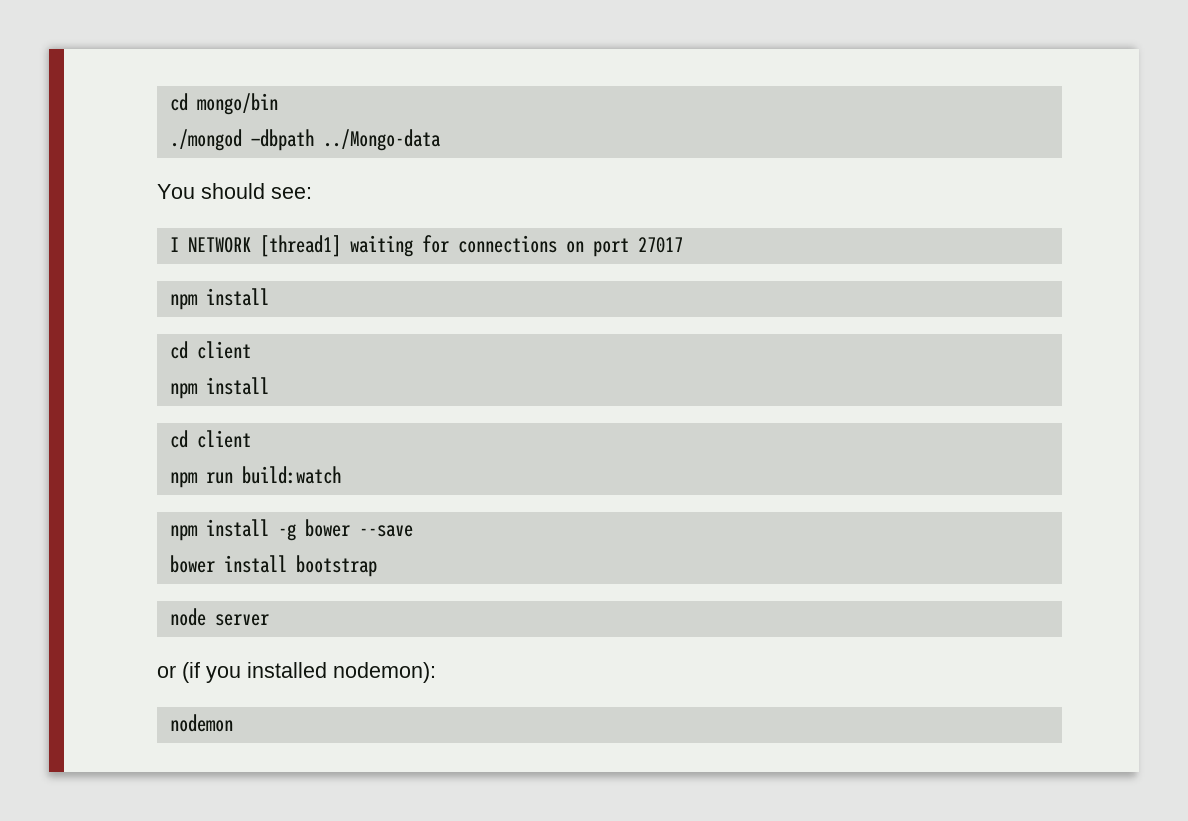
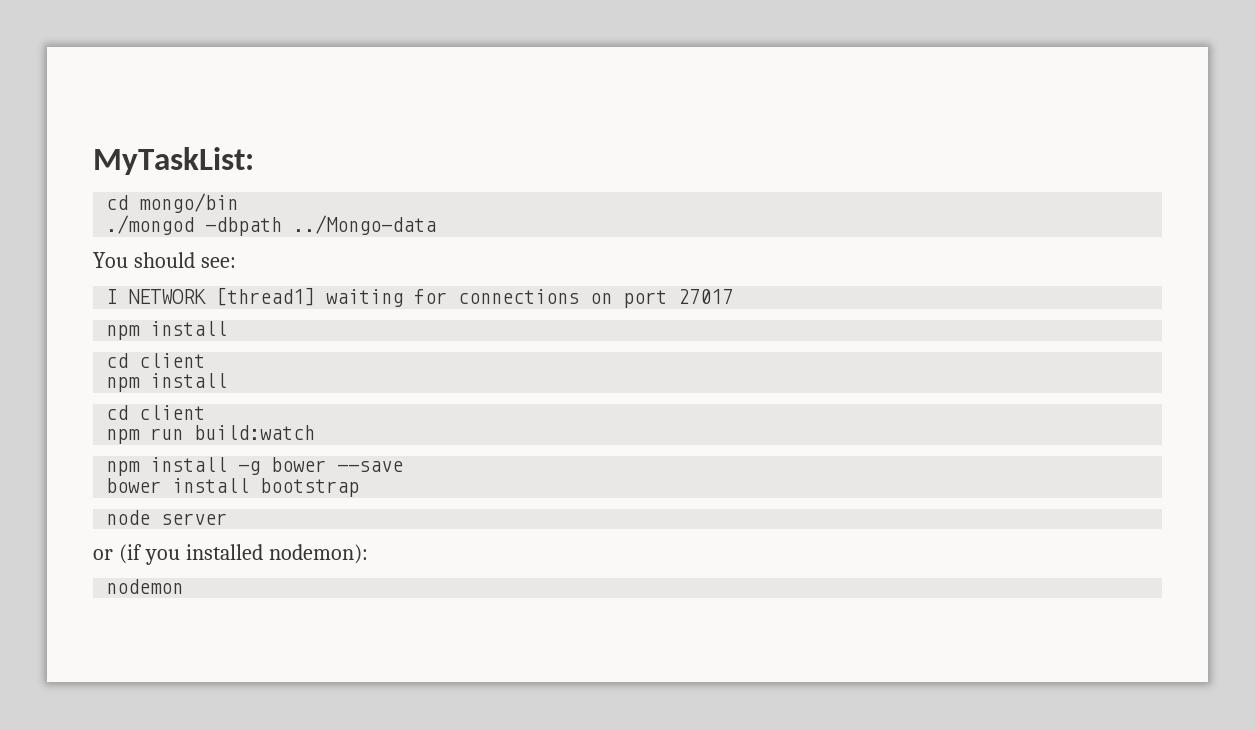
+ MyTaskList:

